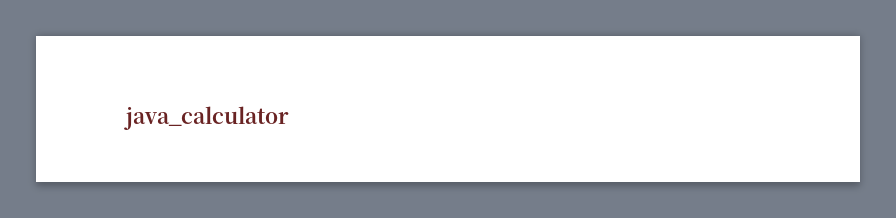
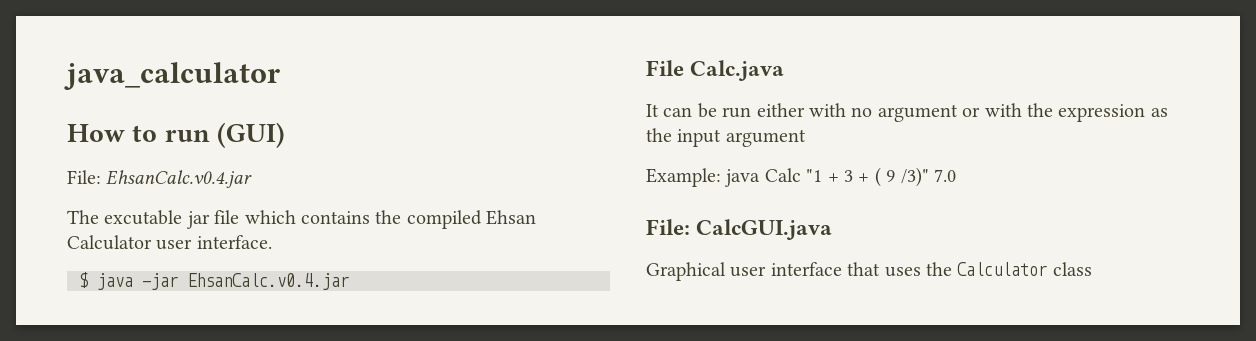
+ How to run (GUI)
+ File: EhsanCalc.v0.4.jar
+ The excutable jar file which contains the compiled Ehsan Calculator user interface.
+ $ java -jar EhsanCalc.v0.4.jar
+ File Calc.java
+ It can be run either with no argument or with the expression as the input argument
+ Example: java Calc "1 + 3 + ( 9 /3)" 7.0
+ File: CalcGUI.java
+ Graphical user interface that uses the Calculator class

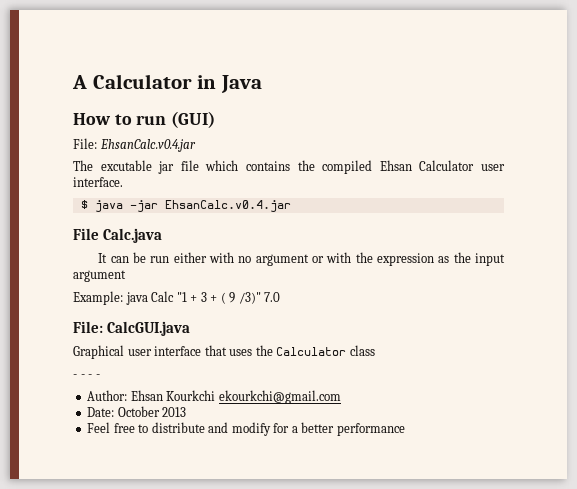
- java_calculator
+ A Calculator in Java
+ - - - -
+ Author: Ehsan Kourkchi ekourkchi@gmail.com
+ Date: October 2013
+ Feel free to distribute and modify for a better performance

